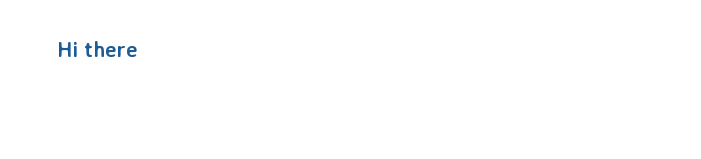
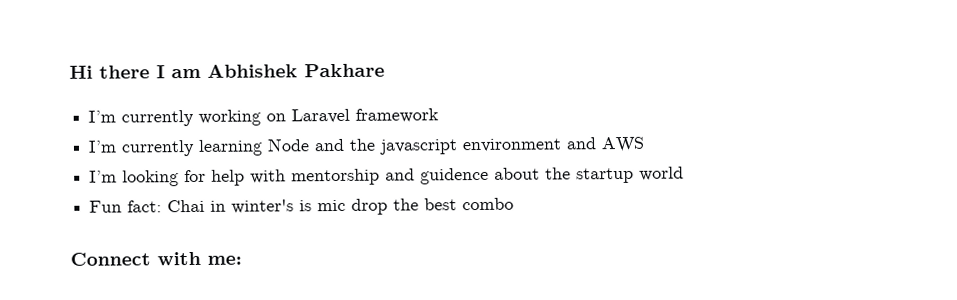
- Hi there
+ Hi there I am Abhishek Pakhare
+ I’m currently working on Laravel framework
+ I’m currently learning Node and the javascript environment and AWS
+ I’m looking for help with mentorship and guidence about the startup world
+ Fun fact: Chai in winter's is mic drop the best combo
+ Connect with me:

